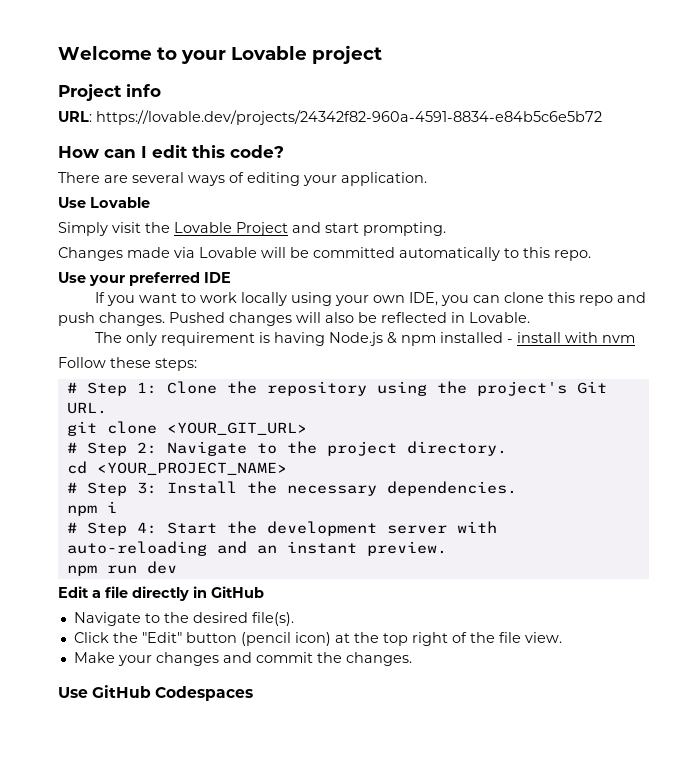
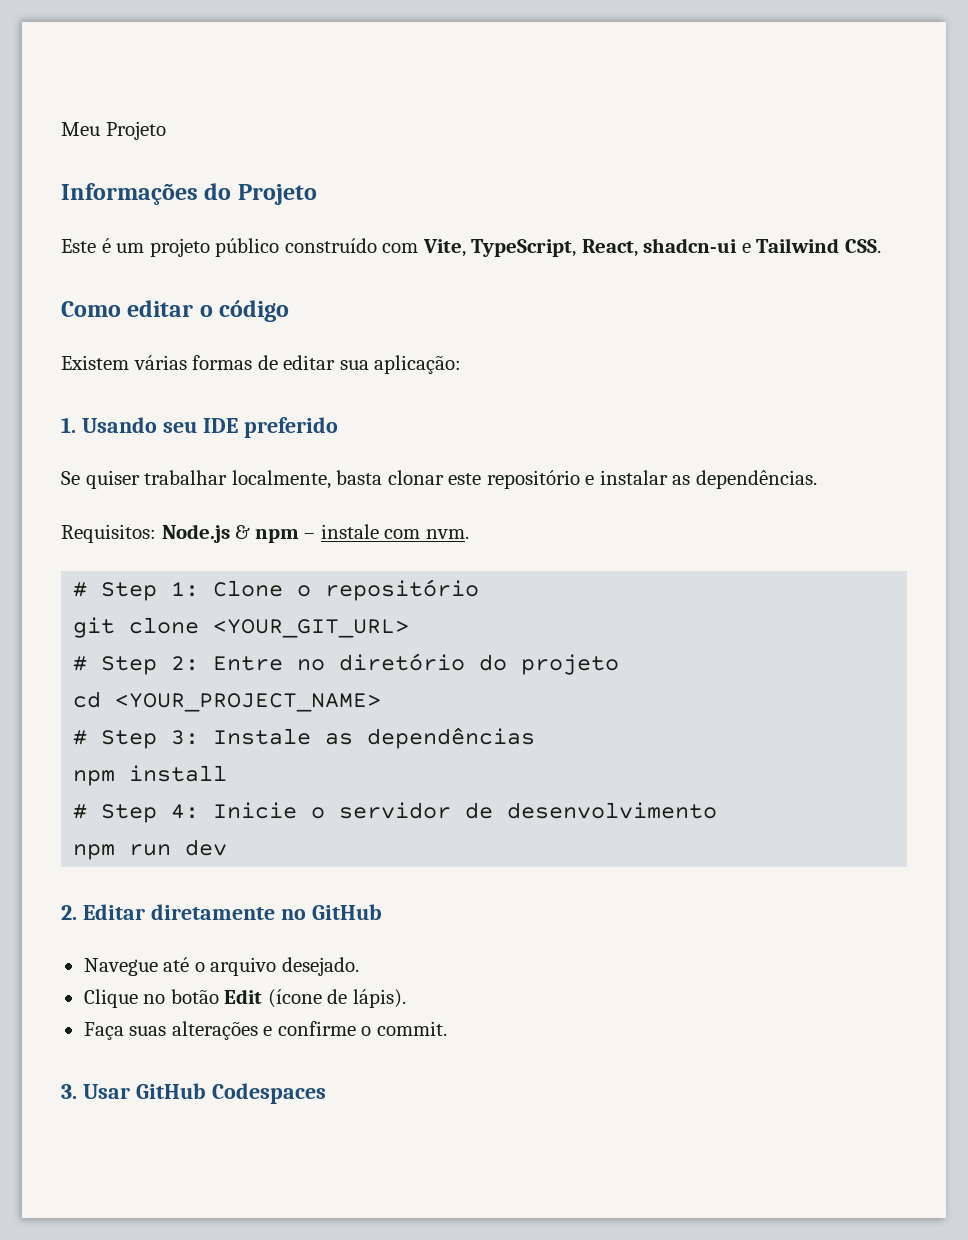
- Welcome to your Lovable project
- Project info
- URL: https://lovable.dev/projects/24342f82-960a-4591-8834-e84b5c6e5b72
- How can I edit this code?
- There are several ways of editing your application.
- Use Lovable
- Simply visit the Lovable Project and start prompting.
- Changes made via Lovable will be committed automatically to this repo.
- Use your preferred IDE
- If you want to work locally using your own IDE, you can clone this repo and push changes. Pushed changes will also be reflected in Lovable.
- The only requirement is having Node.js & npm installed - install with nvm
- Follow these steps:
- # Step 1: Clone the repository using the project's Git URL.
+ Meu Projeto
+ Informações do Projeto
+ Este é um projeto público construído com Vite, TypeScript, React, shadcn-ui e Tailwind CSS.
+ Como editar o código
+ Existem várias formas de editar sua aplicação:
+ 1. Usando seu IDE preferido
+ Se quiser trabalhar localmente, basta clonar este repositório e instalar as dependências.
+ Requisitos: Node.js & npm – instale com nvm.
+ # Step 1: Clone o repositório
- # Step 2: Navigate to the project directory.
+ # Step 2: Entre no diretório do projeto
- # Step 3: Install the necessary dependencies.
- npm i
+ # Step 3: Instale as dependências
+ npm install
- # Step 4: Start the development server with auto-reloading and an instant preview.
+ # Step 4: Inicie o servidor de desenvolvimento
  npm run dev
- Edit a file directly in GitHub
- Navigate to the desired file(s).
- Click the "Edit" button (pencil icon) at the top right of the file view.
- Make your changes and commit the changes.
- Use GitHub Codespaces
+ 2. Editar diretamente no GitHub
+ Navegue até o arquivo desejado.
+ Clique no botão Edit (ícone de lápis).
+ Faça suas alterações e confirme o commit.
+ 3. Usar GitHub Codespaces

